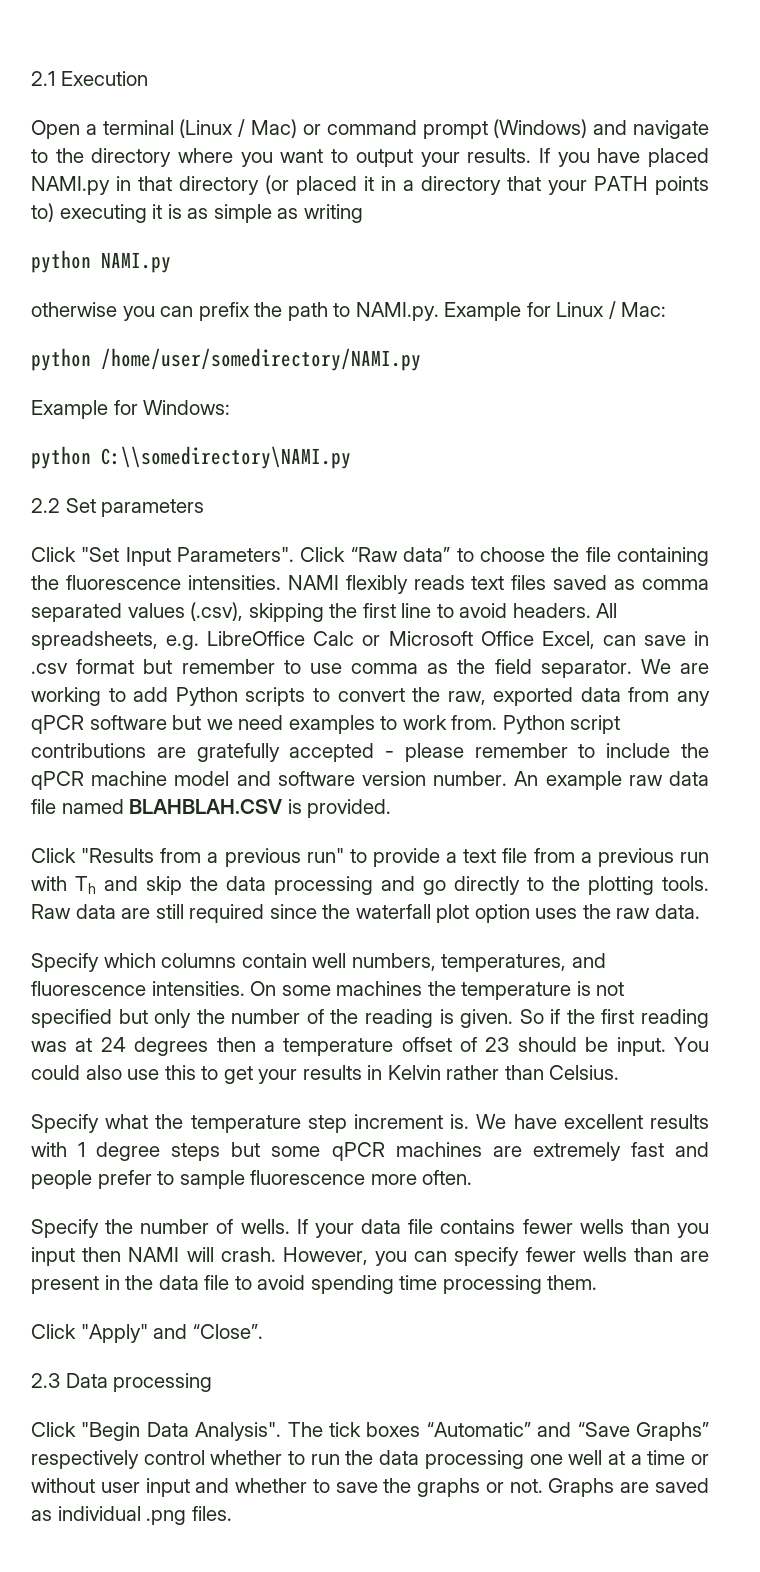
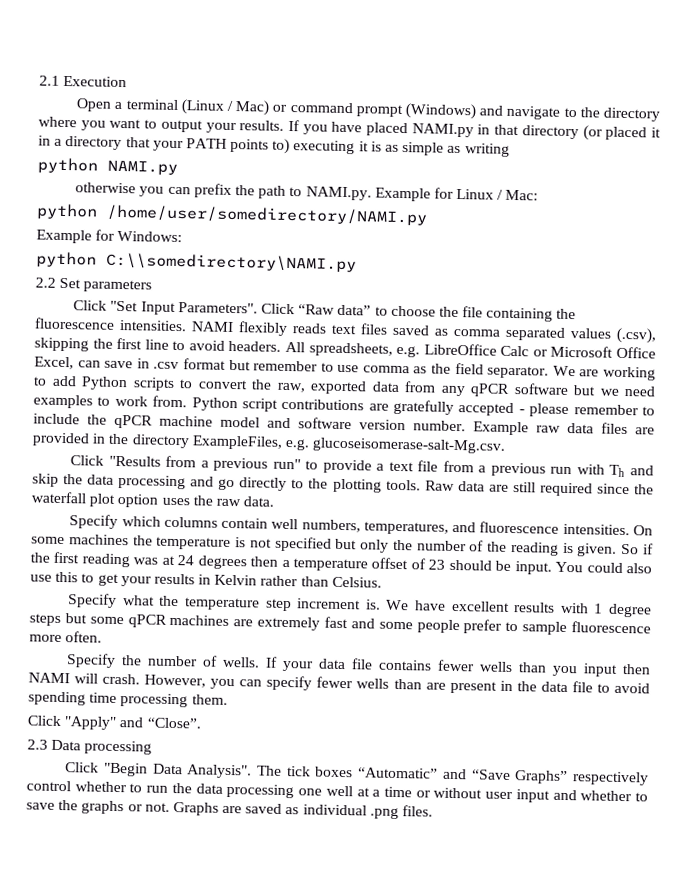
- An example raw data file named BLAHBLAH.CSV is provided.
+ Example raw data files are provided in the directory ExampleFiles, e.g. glucoseisomerase-salt-Mg.csv.
- We have excellent results with 1 degree steps but some qPCR machines are extremely fast and people prefer to sample fluorescence more often.
+ We have excellent results with 1 degree steps but some qPCR machines are extremely fast and some people prefer to sample fluorescence more often.

